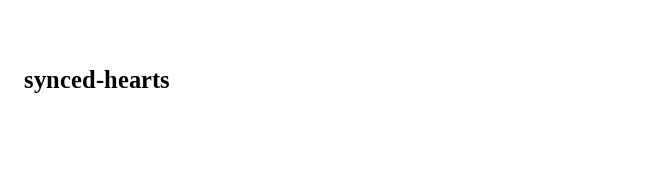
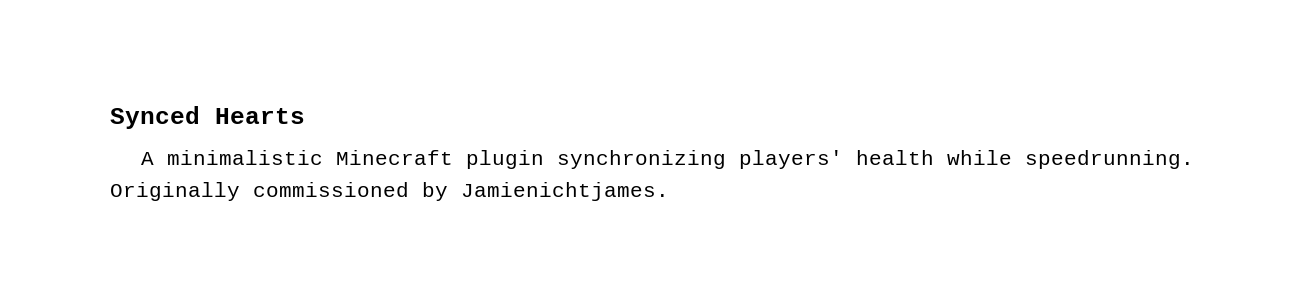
- synced-hearts
+ Synced Hearts
+ A minimalistic Minecraft plugin synchronizing players' health while speedrunning. Originally commissioned by Jamienichtjames.

